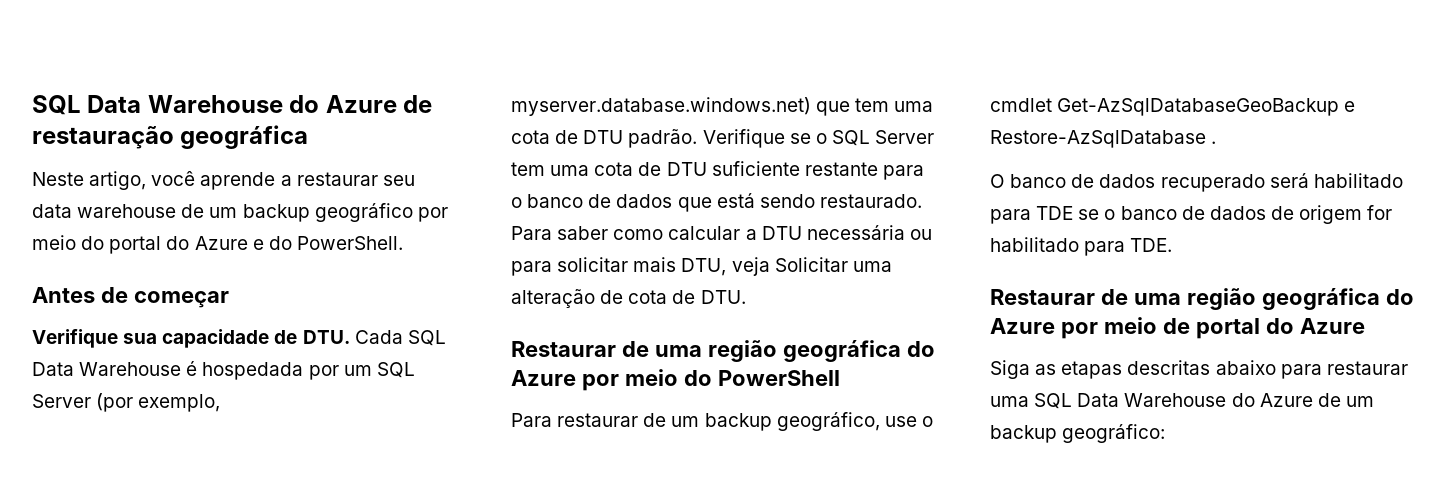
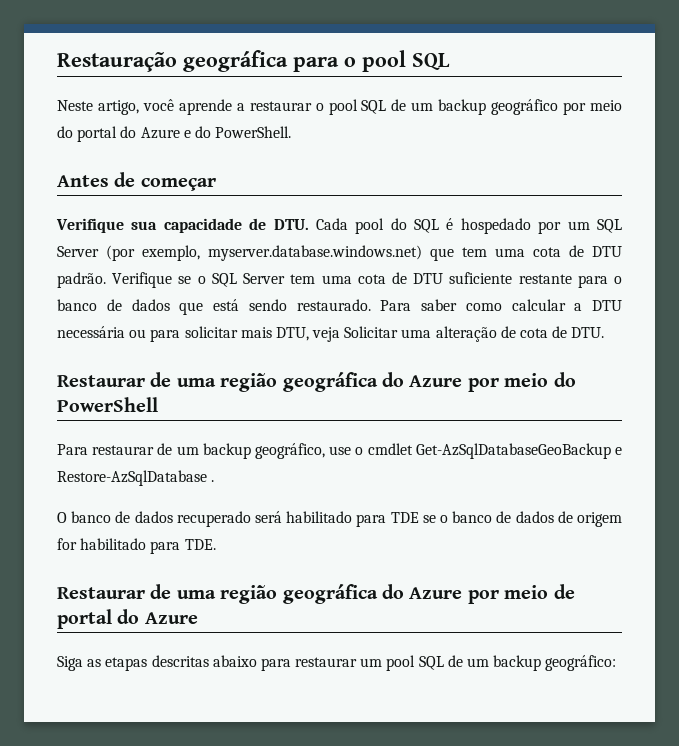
- SQL Data Warehouse do Azure de restauração geográfica
+ Restauração geográfica para o pool SQL
- Neste artigo, você aprende a restaurar seu data warehouse de um backup geográfico por meio do portal do Azure e do PowerShell.
+ Neste artigo, você aprende a restaurar o pool SQL de um backup geográfico por meio do portal do Azure e do PowerShell.
- Verifique sua capacidade de DTU. Cada SQL Data Warehouse é hospedada por um SQL Server (por exemplo, myserver.database.windows.net) que tem uma cota de DTU padrão.
+ Verifique sua capacidade de DTU. Cada pool do SQL é hospedado por um SQL Server (por exemplo, myserver.database.windows.net) que tem uma cota de DTU padrão.
- Siga as etapas descritas abaixo para restaurar uma SQL Data Warehouse do Azure de um backup geográfico:
+ Siga as etapas descritas abaixo para restaurar um pool SQL de um backup geográfico:

